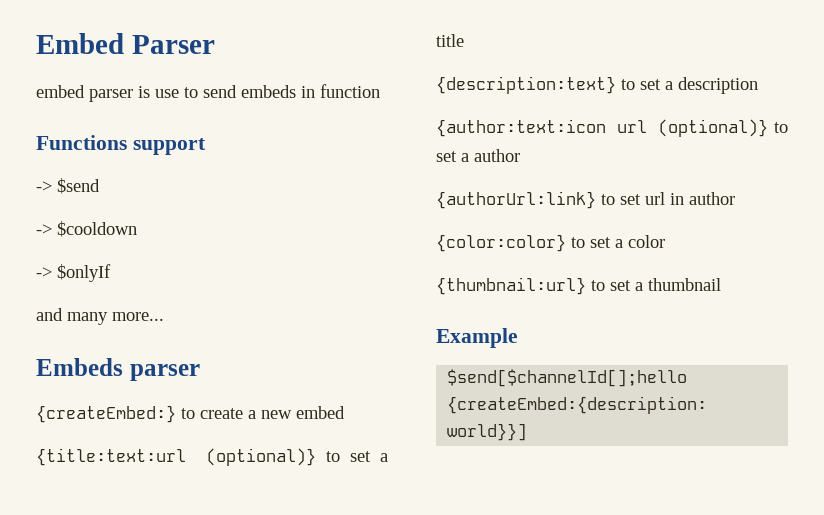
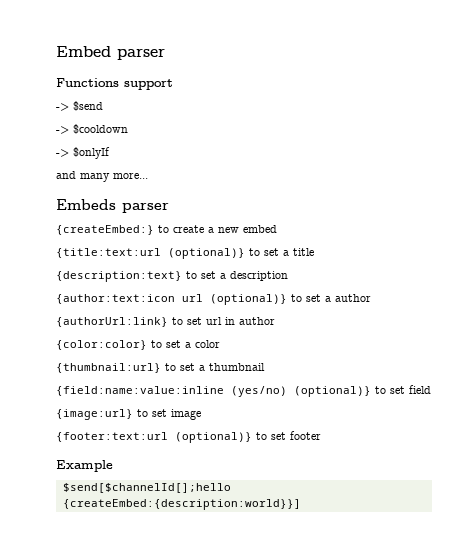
- Embed Parser
- embed parser is use to send embeds in function
+ Embed parser
+ {field:name:value:inline (yes/no) (optional)} to set field
+ {image:url} to set image
+ {footer:text:url (optional)} to set footer

